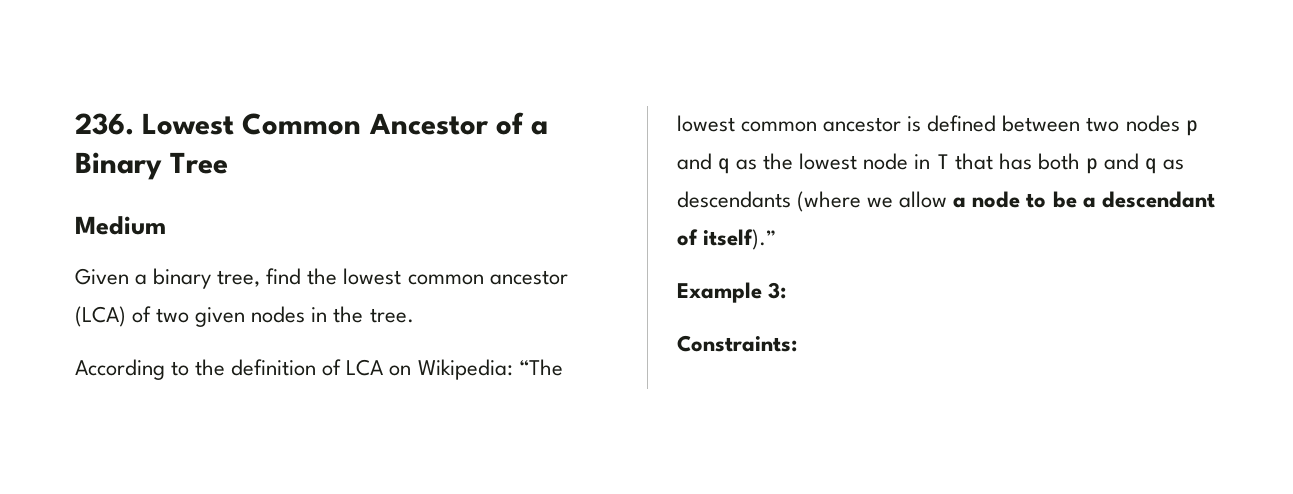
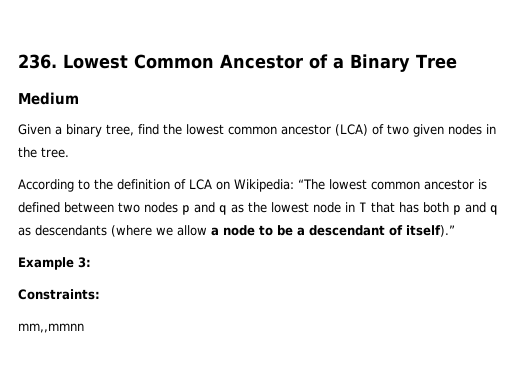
+ mm,,mmnn

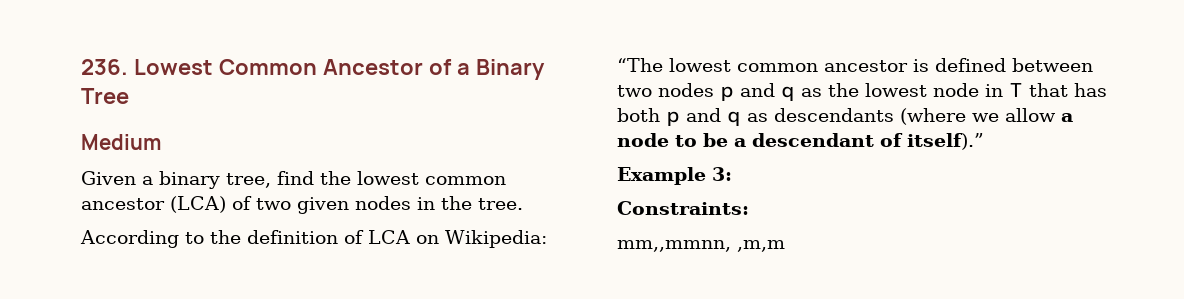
- mm,,mmnn
+ mm,,mmnn, ,m,m

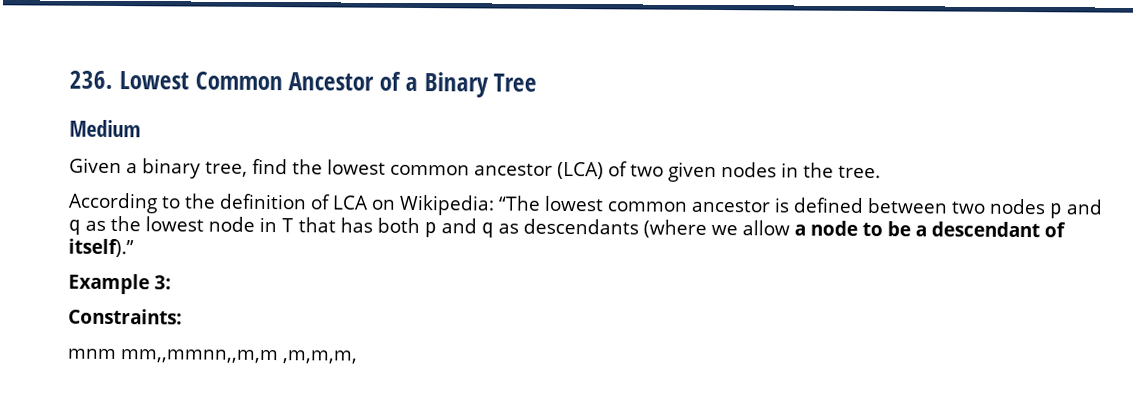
- mm,,mmnn, ,m,m
+ mnm mm,,mmnn,,m,m ,m,m,m,

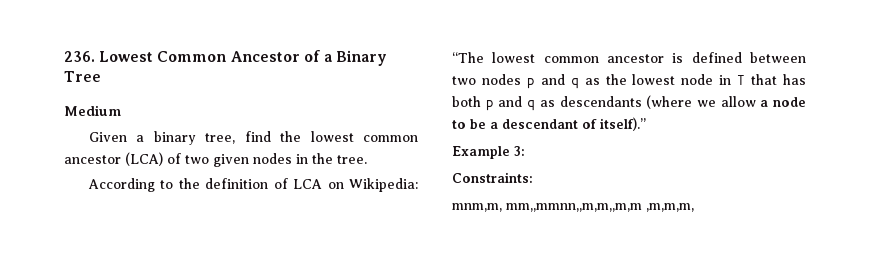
- mnm mm,,mmnn,,m,m ,m,m,m,
+ mnm,m, mm,,mmnn,,m,m,,m,m ,m,m,m,

